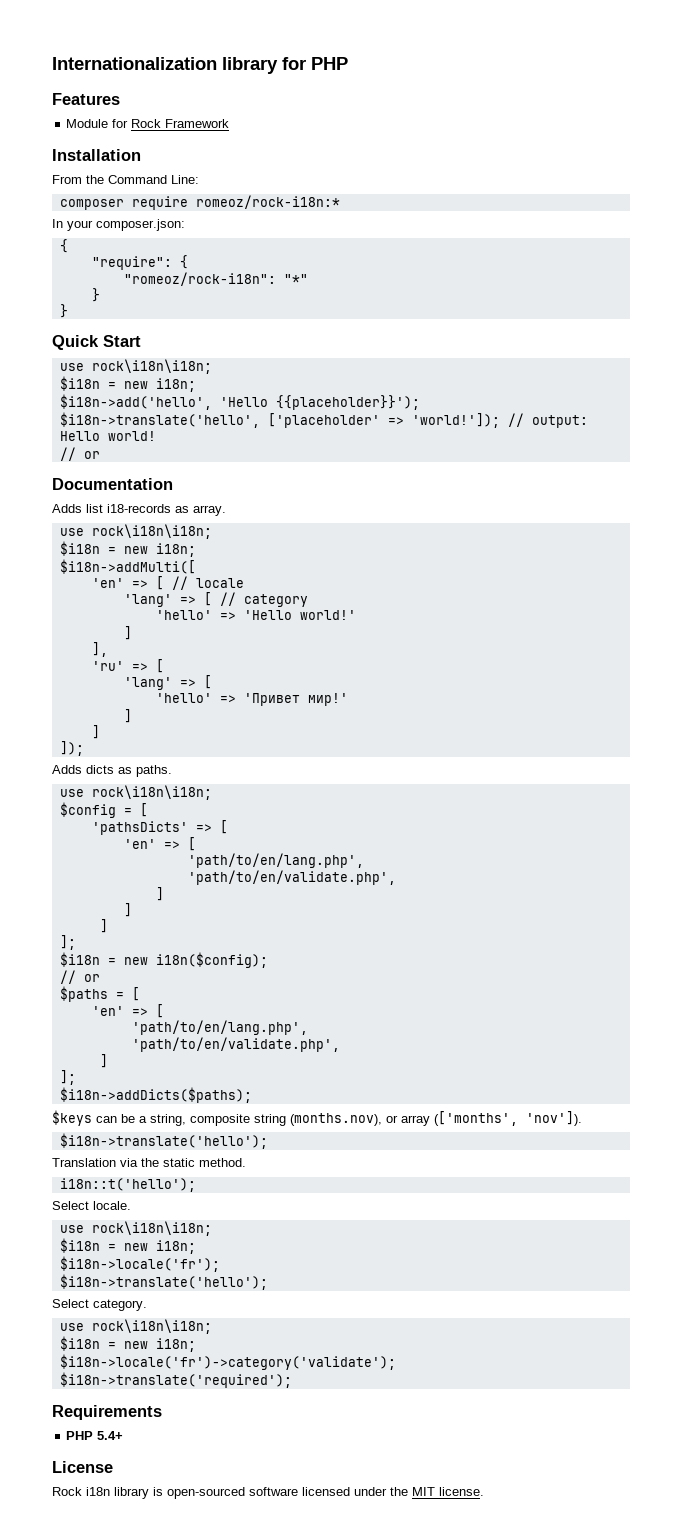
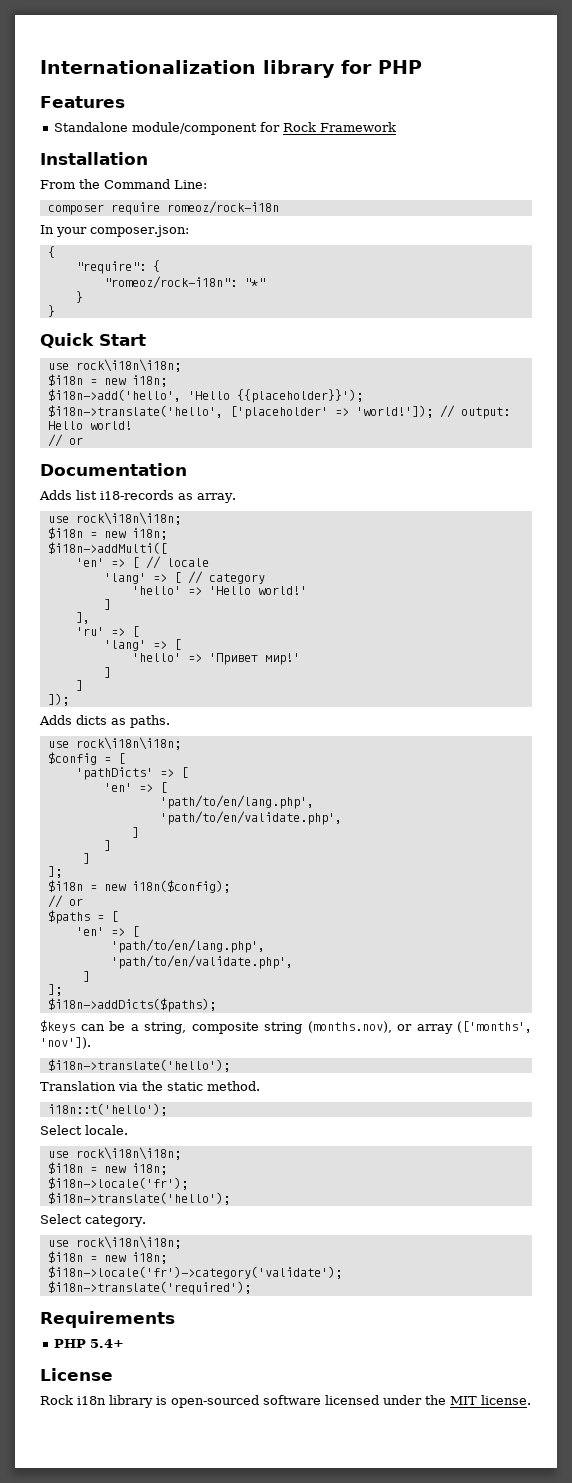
- Module for Rock Framework
+ Standalone module/component for Rock Framework
- composer require romeoz/rock-i18n:*
+ composer require romeoz/rock-i18n
- 'pathsDicts' => [
+ 'pathDicts' => [

